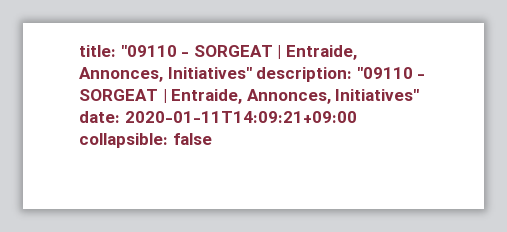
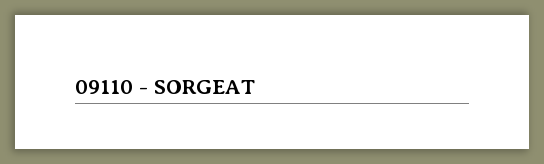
- title: "09110 - SORGEAT | Entraide, Annonces, Initiatives" description: "09110 - SORGEAT | Entraide, Annonces, Initiatives" date: 2020-01-11T14:09:21+09:00 collapsible: false
+ 09110 - SORGEAT

